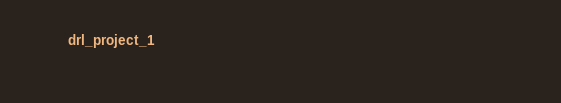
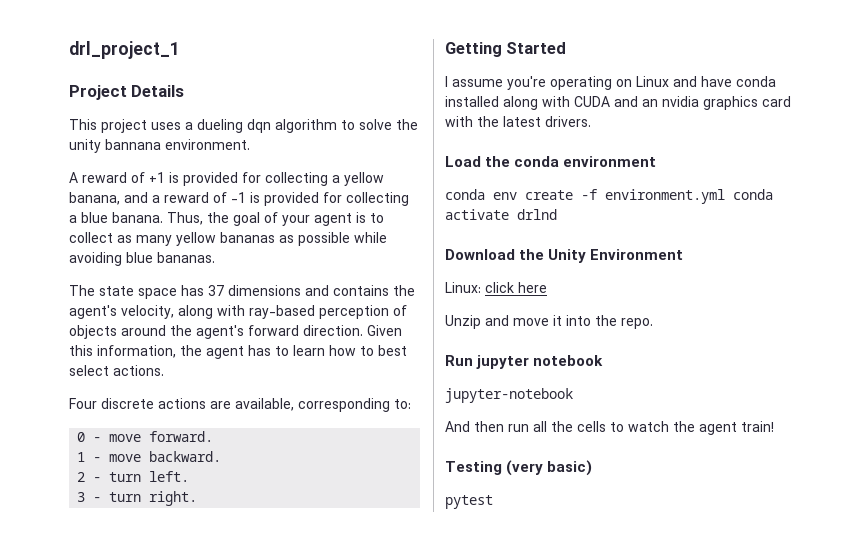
+ Project Details
+ This project uses a dueling dqn algorithm to solve the unity bannana environment.
+ A reward of +1 is provided for collecting a yellow banana, and a reward of -1 is provided for collecting a blue banana. Thus, the goal of your agent is to collect as many yellow bananas as possible while avoiding blue bananas.
+ The state space has 37 dimensions and contains the agent's velocity, along with ray-based perception of objects around the agent's forward direction. Given this information, the agent has to learn how to best select actions.
+ Four discrete actions are available, corresponding to:
+ 0 - move forward.
+ 1 - move backward.
+ 2 - turn left.
+ 3 - turn right.
+ Getting Started
+ I assume you're operating on Linux and have conda installed along with CUDA and an nvidia graphics card with the latest drivers.
+ Load the conda environment
+ conda env create -f environment.yml conda activate drlnd
+ Download the Unity Environment
+ Linux: click here
+ Unzip and move it into the repo.
+ Run jupyter notebook
+ jupyter-notebook
+ And then run all the cells to watch the agent train!
+ Testing (very basic)
+ pytest

